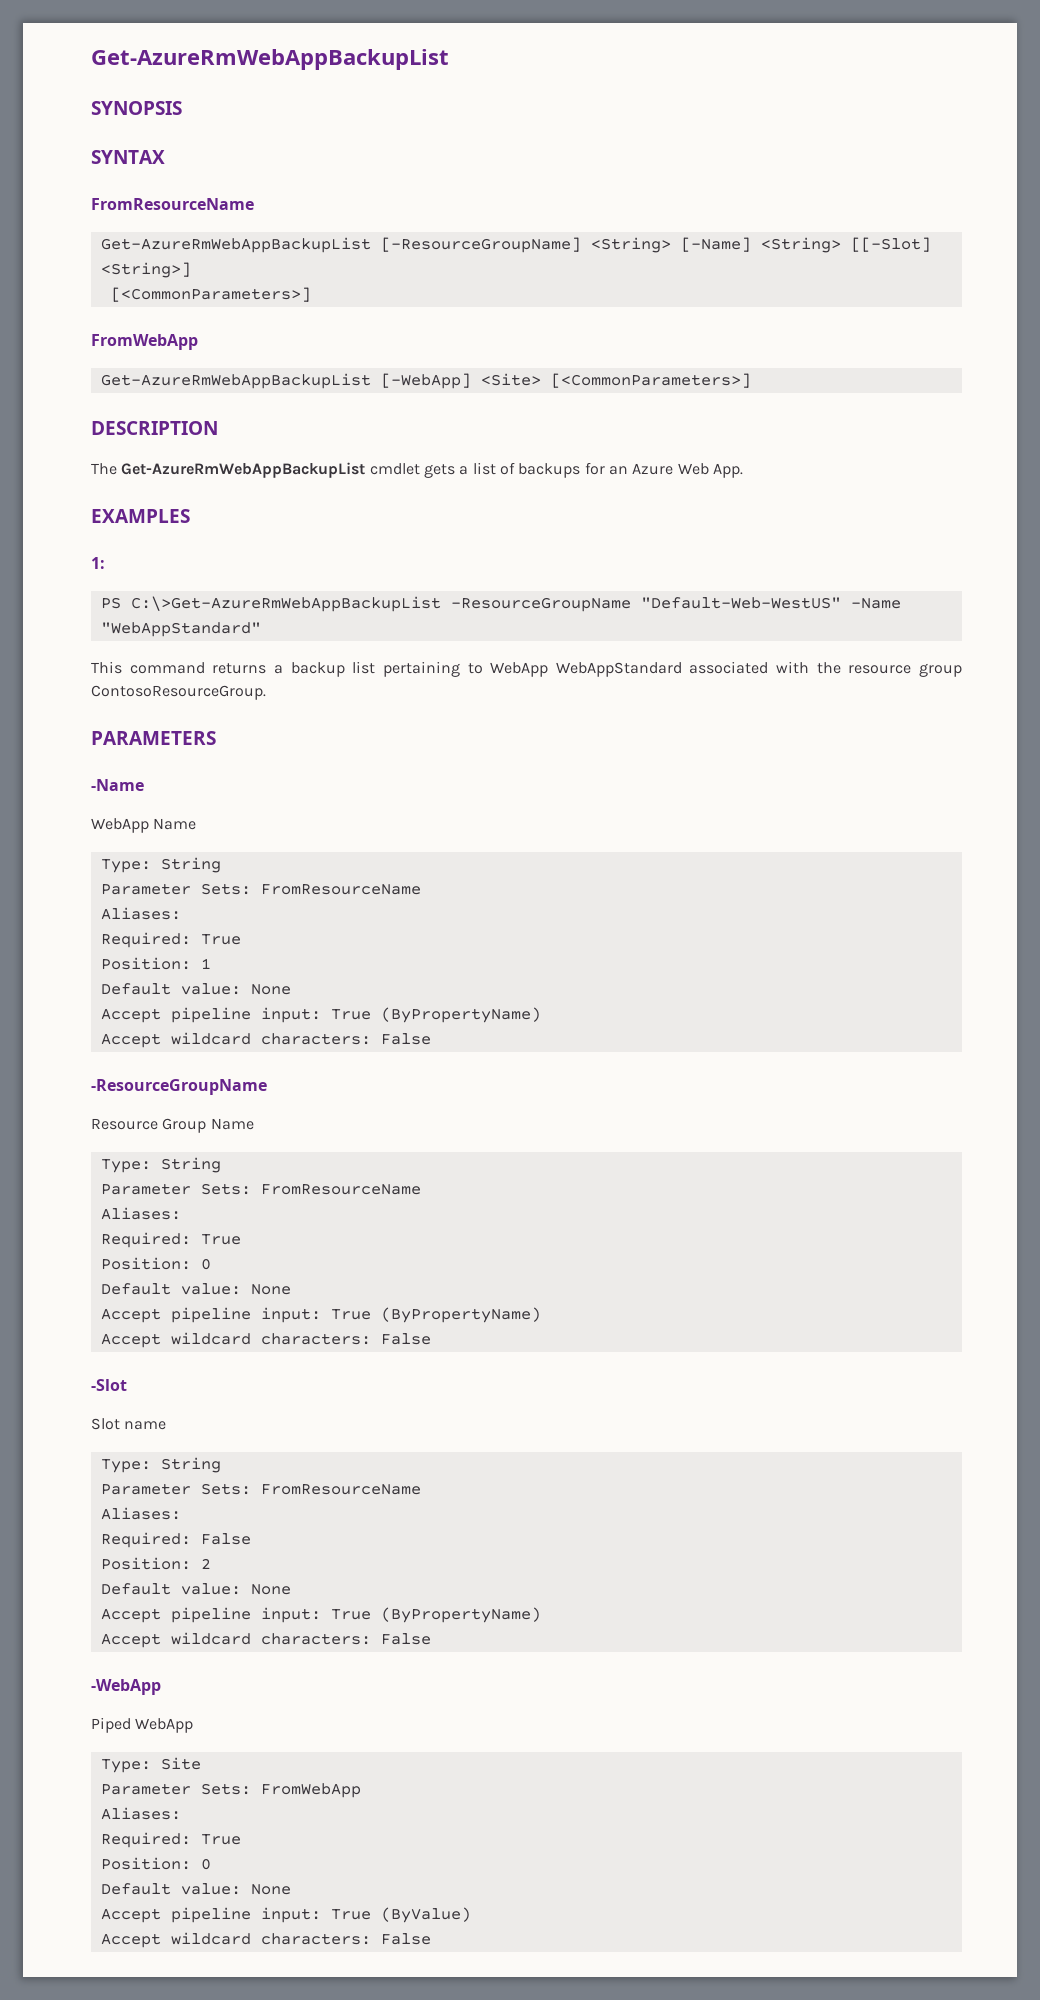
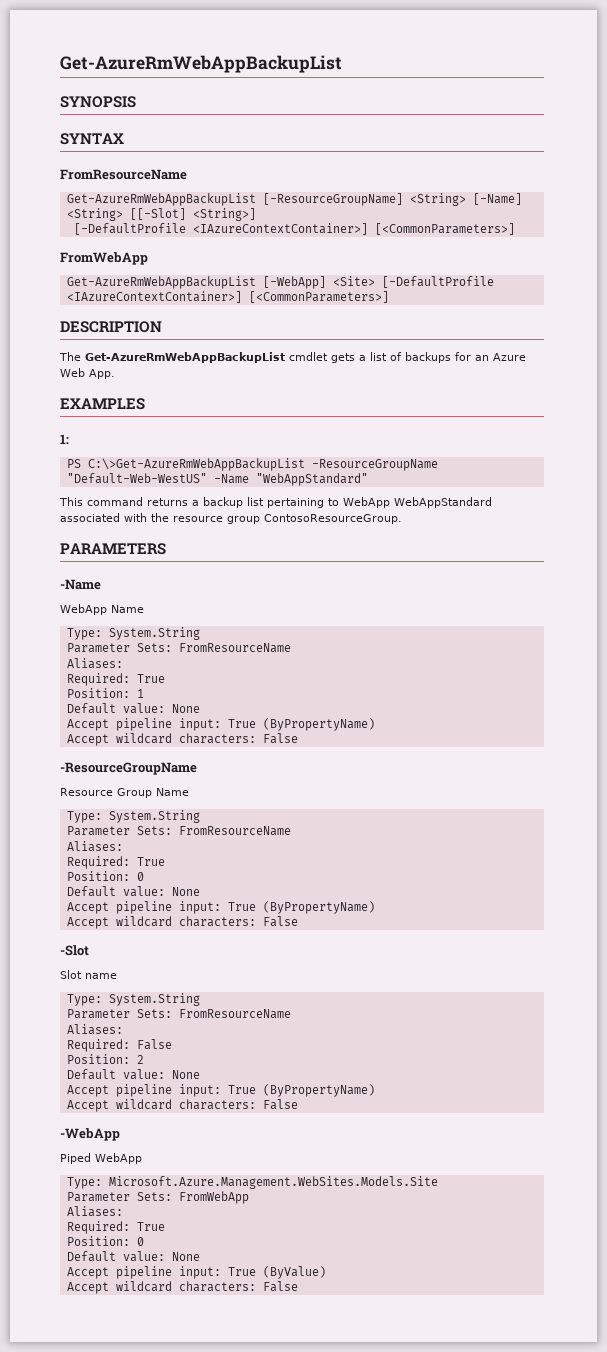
  Get-AzureRmWebAppBackupList [-ResourceGroupName] <String> [-Name] <String> [[-Slot] <String>]
- [<CommonParameters>]
+ [-DefaultProfile <IAzureContextContainer>] [<CommonParameters>]
- Get-AzureRmWebAppBackupList [-WebApp] <Site> [<CommonParameters>]
+ Get-AzureRmWebAppBackupList [-WebApp] <Site> [-DefaultProfile <IAzureContextContainer>] [<CommonParameters>]
  WebApp Name
- Type: String
+ Type: System.String
  Resource Group Name
- Type: String
+ Type: System.String
  Slot name
- Type: String
+ Type: System.String
- Type: Site
+ Type: Microsoft.Azure.Management.WebSites.Models.Site

